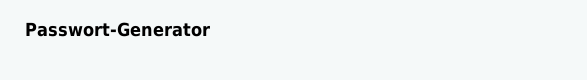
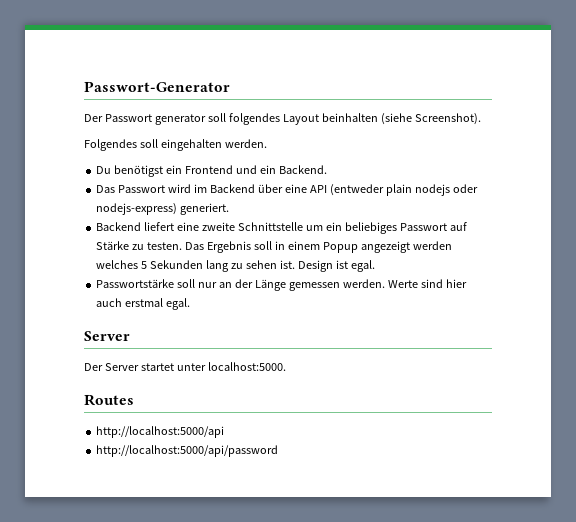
+ Der Passwort generator soll folgendes Layout beinhalten (siehe Screenshot).
+ Folgendes soll eingehalten werden.
+ Du benötigst ein Frontend und ein Backend.
+ Das Passwort wird im Backend über eine API (entweder plain nodejs oder nodejs-express) generiert.
+ Backend liefert eine zweite Schnittstelle um ein beliebiges Passwort auf Stärke zu testen. Das Ergebnis soll in einem Popup angezeigt werden welches 5 Sekunden lang zu sehen ist. Design ist egal.
+ Passwortstärke soll nur an der Länge gemessen werden. Werte sind hier auch erstmal egal.
+ Server
+ Der Server startet unter localhost:5000.
+ Routes
+ http://localhost:5000/api
+ http://localhost:5000/api/password

